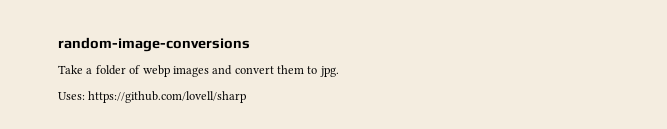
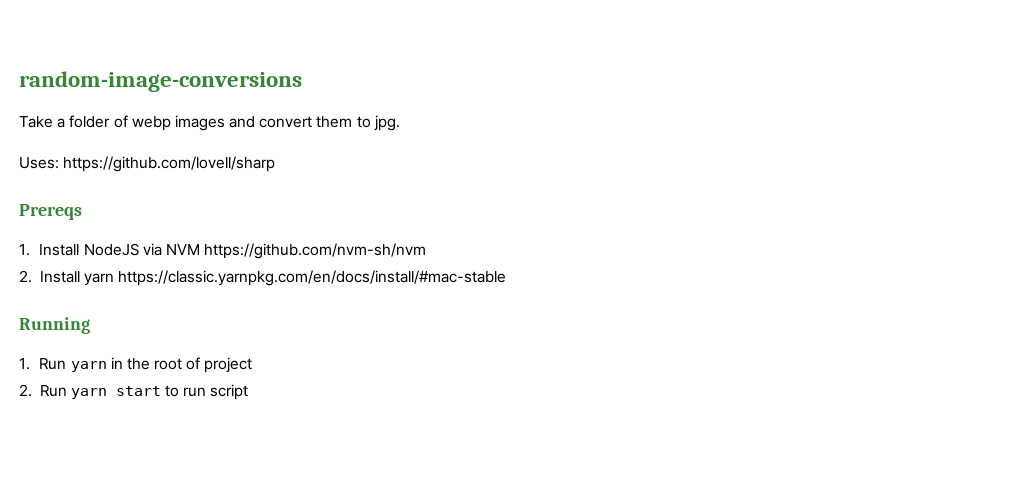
+ Prereqs
+ 1. Install NodeJS via NVM https://github.com/nvm-sh/nvm
+ 2. Install yarn https://classic.yarnpkg.com/en/docs/install/#mac-stable
+ Running
+ 1. Run yarn in the root of project
+ 2. Run yarn start to run script

